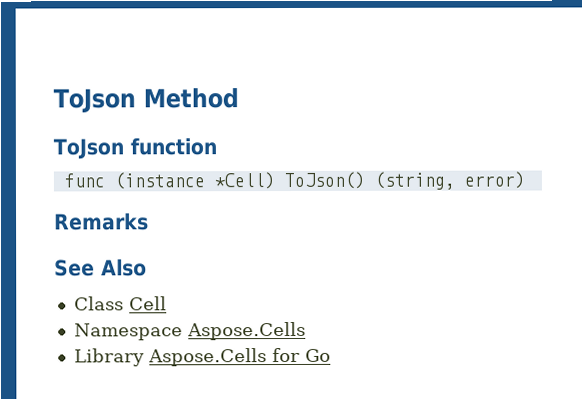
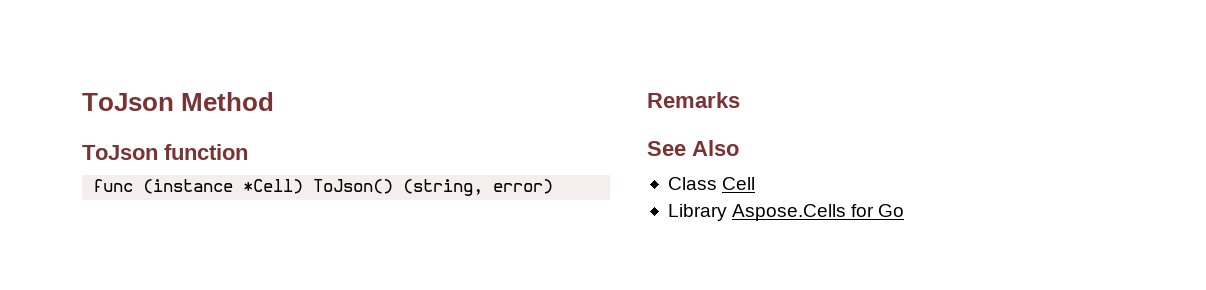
- Namespace Aspose.Cells

